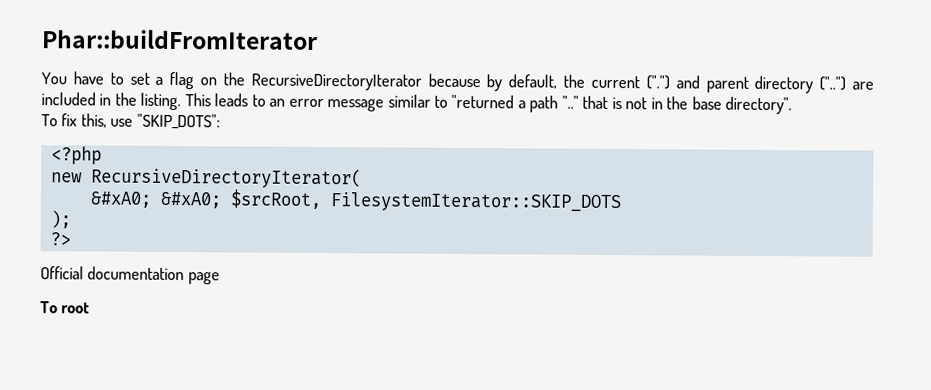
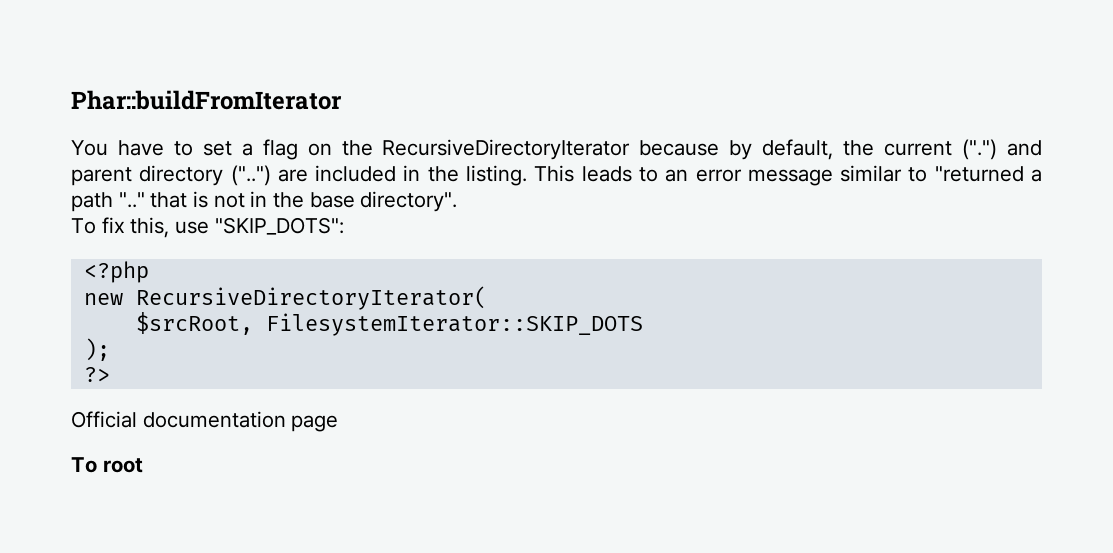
- &#xA0; &#xA0; $srcRoot, FilesystemIterator::SKIP_DOTS
+ $srcRoot, FilesystemIterator::SKIP_DOTS

